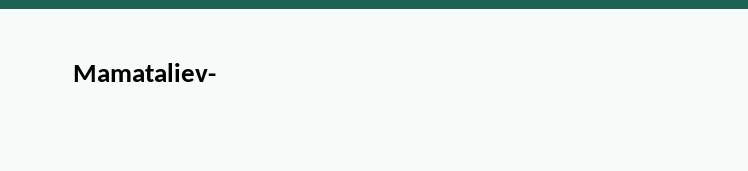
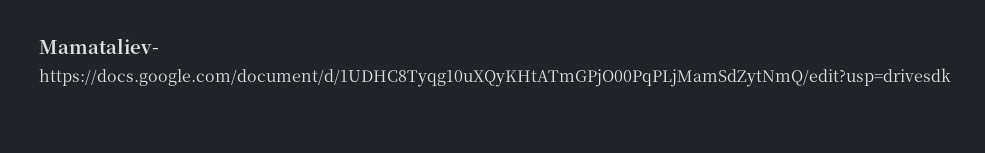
+ https://docs.google.com/document/d/1UDHC8Tyqg10uXQyKHtATmGPjO00PqPLjMamSdZytNmQ/edit?usp=drivesdk

